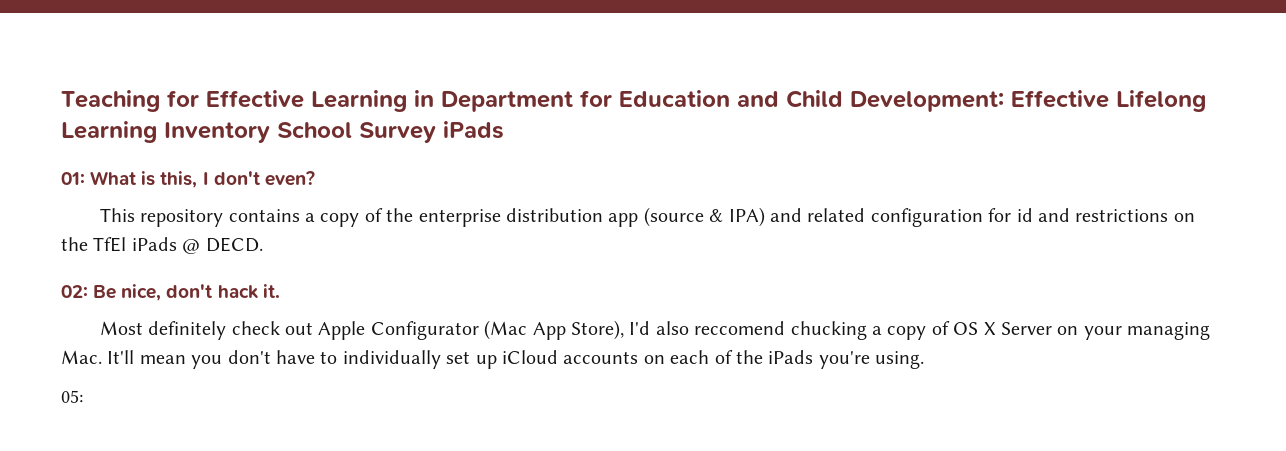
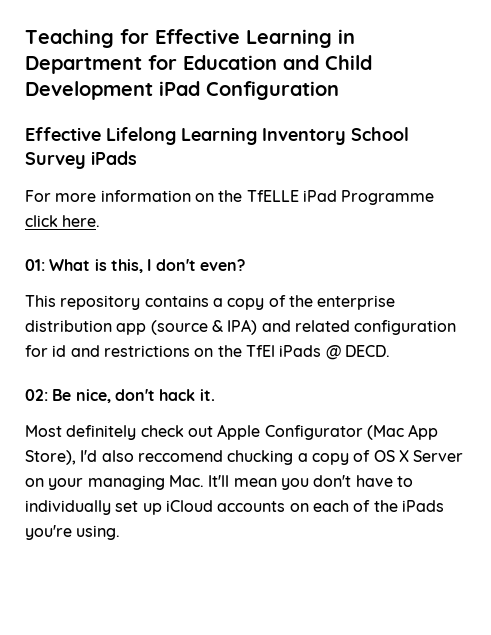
- Teaching for Effective Learning in Department for Education and Child Development: Effective Lifelong Learning Inventory School Survey iPads
+ Teaching for Effective Learning in Department for Education and Child Development iPad Configuration
+ Effective Lifelong Learning Inventory School Survey iPads
+ For more information on the TfELLE iPad Programme click here.
- 05:

